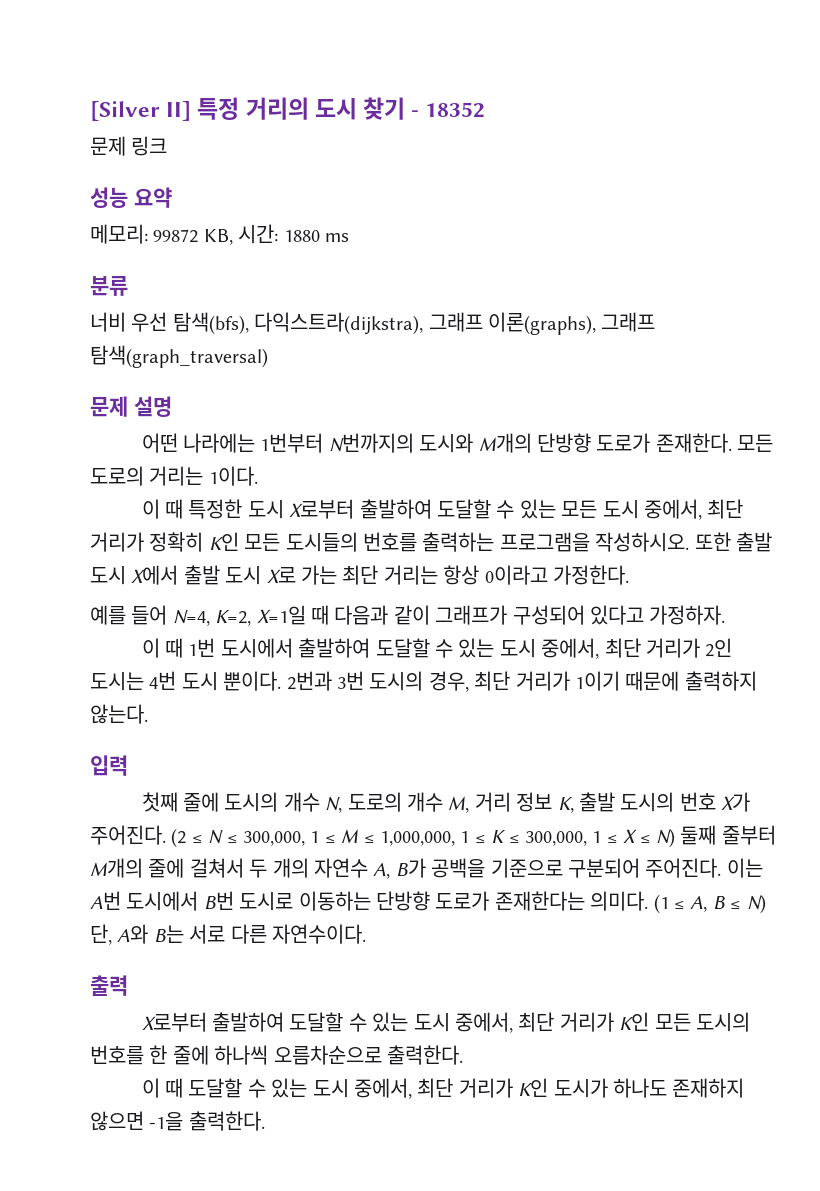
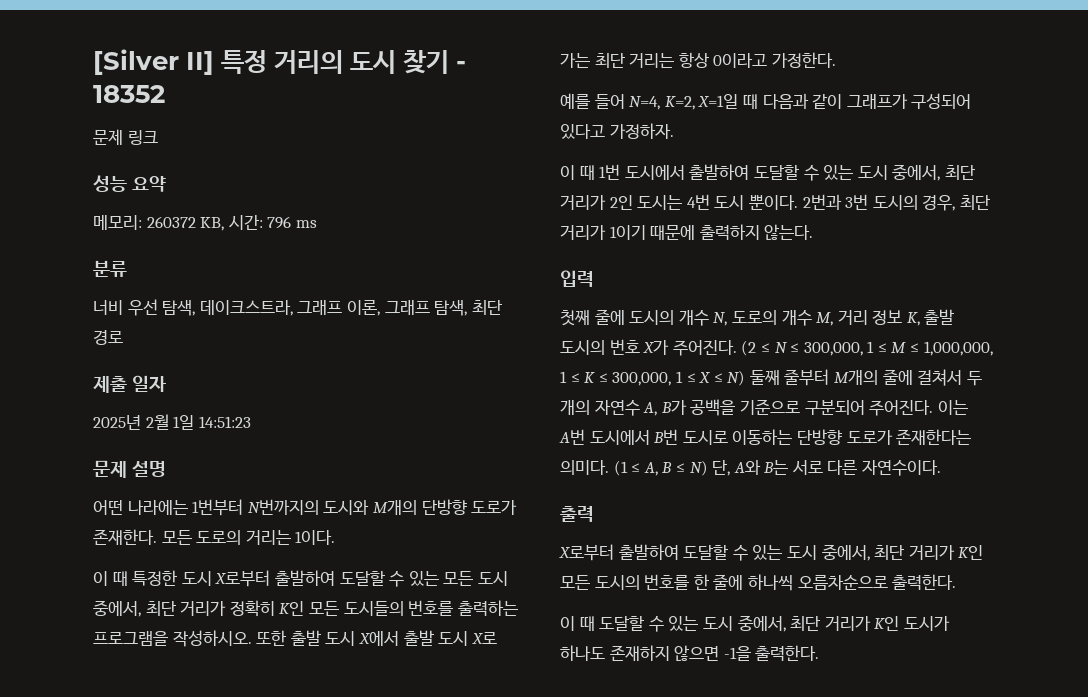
- 메모리: 99872 KB, 시간: 1880 ms
+ 메모리: 260372 KB, 시간: 796 ms
- 너비 우선 탐색(bfs), 다익스트라(dijkstra), 그래프 이론(graphs), 그래프 탐색(graph_traversal)
+ 너비 우선 탐색, 데이크스트라, 그래프 이론, 그래프 탐색, 최단 경로
+ 제출 일자
+ 2025년 2월 1일 14:51:23

